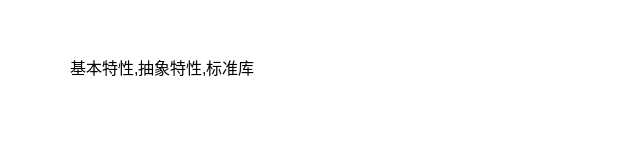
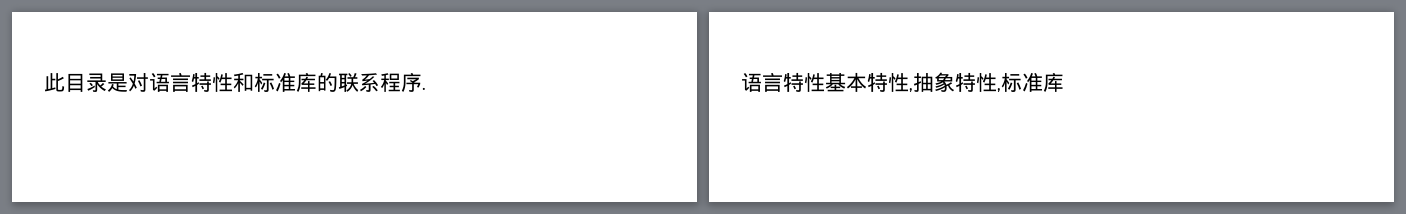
- 基本特性,抽象特性,标准库
+ 此目录是对语言特性和标准库的联系程序.
+ 语言特性基本特性,抽象特性,标准库

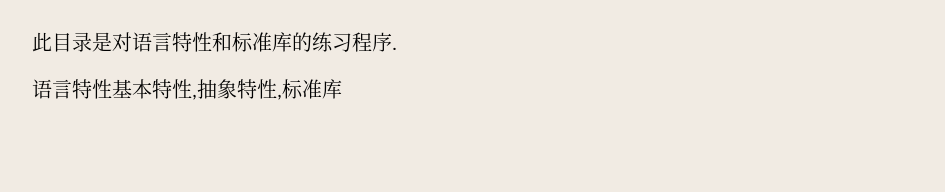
- 此目录是对语言特性和标准库的联系程序.
+ 此目录是对语言特性和标准库的练习程序.

